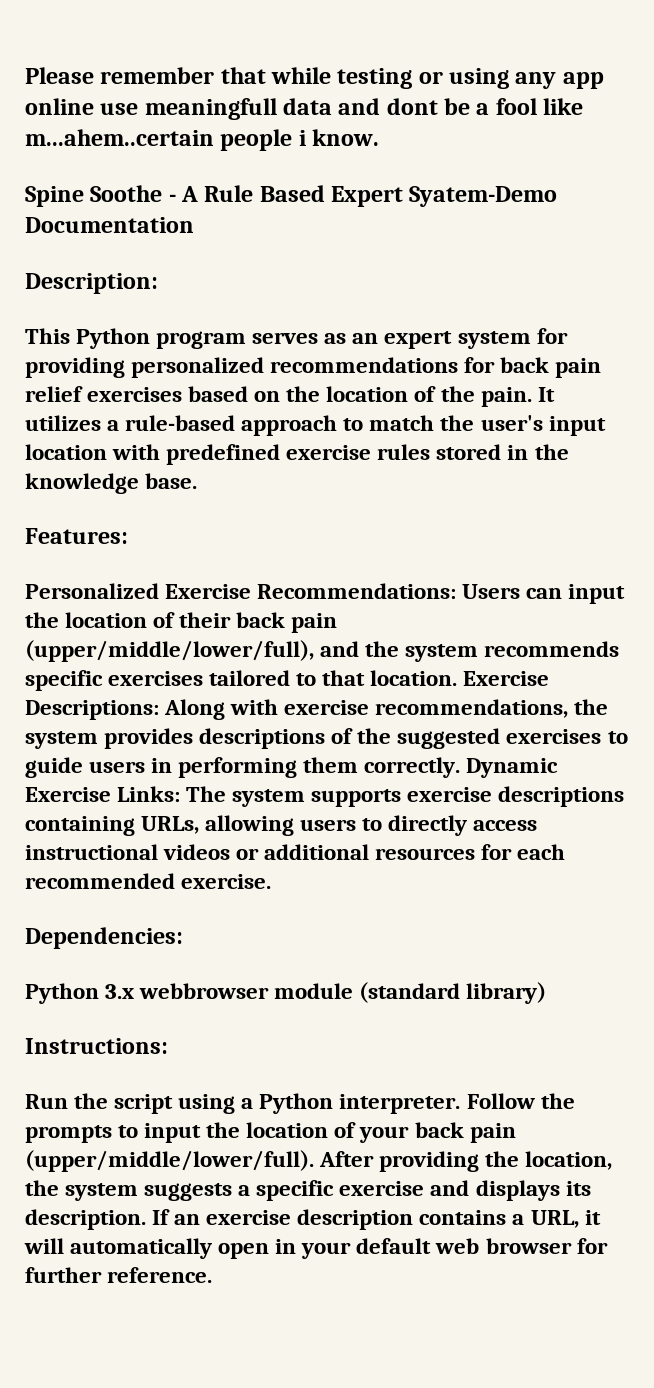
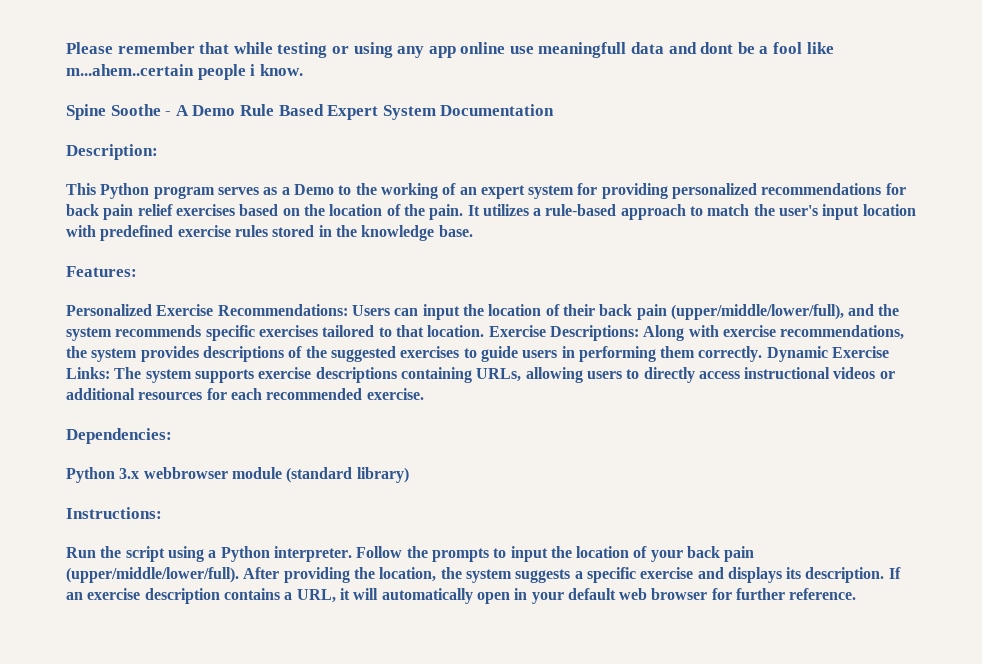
- Spine Soothe - A Rule Based Expert Syatem-Demo Documentation
+ Spine Soothe - A Demo Rule Based Expert System Documentation
- This Python program serves as an expert system for providing personalized recommendations for back pain relief exercises based on the location of the pain.
+ This Python program serves as a Demo to the working of an expert system for providing personalized recommendations for back pain relief exercises based on the location of the pain.

